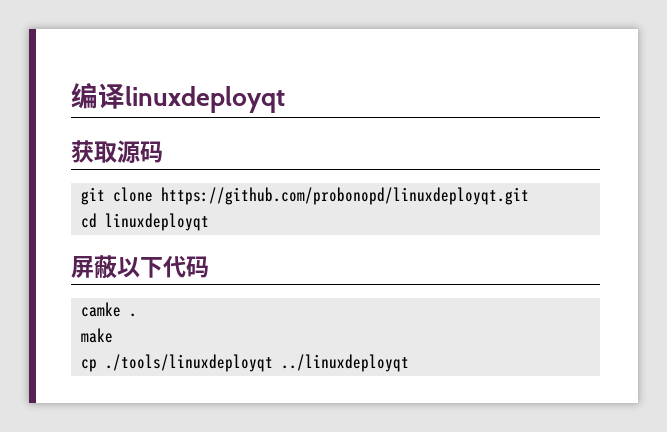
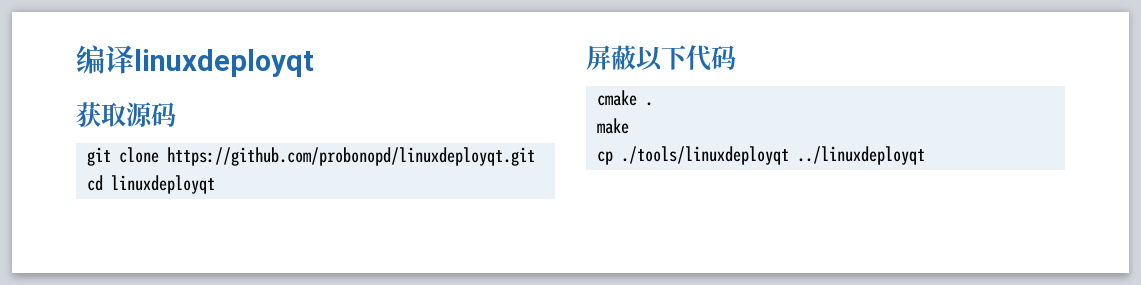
- camke .
+ cmake .

